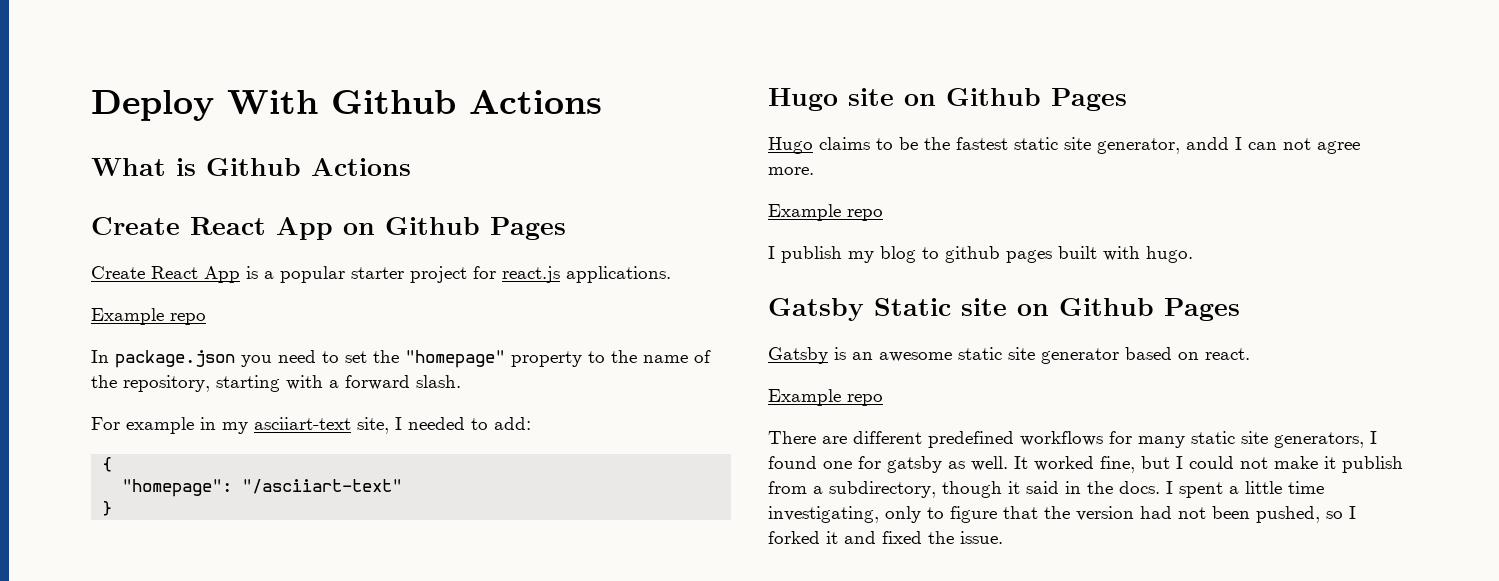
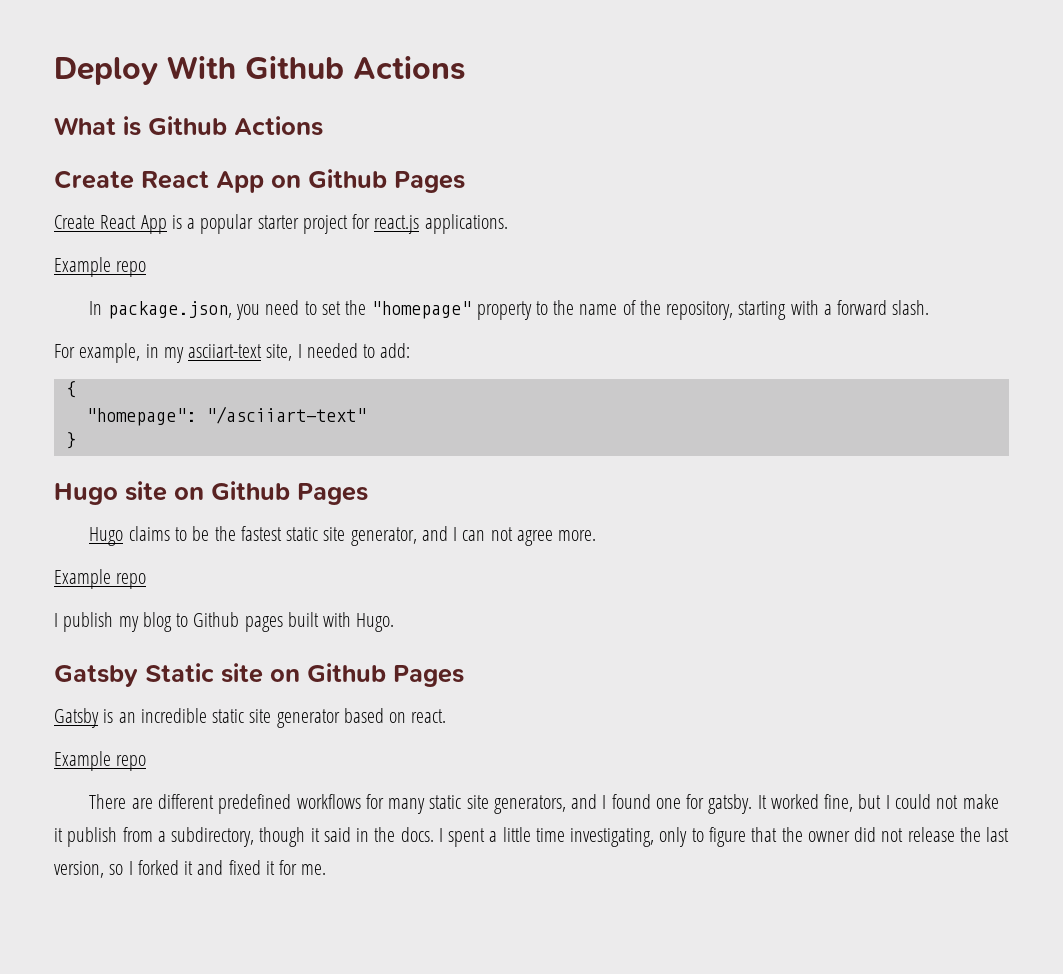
- In package.json you need to set the "homepage" property to the name of the repository, starting with a forward slash.
+ In package.json, you need to set the "homepage" property to the name of the repository, starting with a forward slash.
- For example in my asciiart-text site, I needed to add:
+ For example, in my asciiart-text site, I needed to add:
- Hugo claims to be the fastest static site generator, andd I can not agree more.
+ Hugo claims to be the fastest static site generator, and I can not agree more.
- I publish my blog to github pages built with hugo.
+ I publish my blog to Github pages built with Hugo.
- Gatsby is an awesome static site generator based on react.
+ Gatsby is an incredible static site generator based on react.
- There are different predefined workflows for many static site generators, I found one for gatsby as well.
+ There are different predefined workflows for many static site generators, and I found one for gatsby.
- I spent a little time investigating, only to figure that the version had not been pushed, so I forked it and fixed the issue.
+ I spent a little time investigating, only to figure that the owner did not release the last version, so I forked it and fixed it for me.

